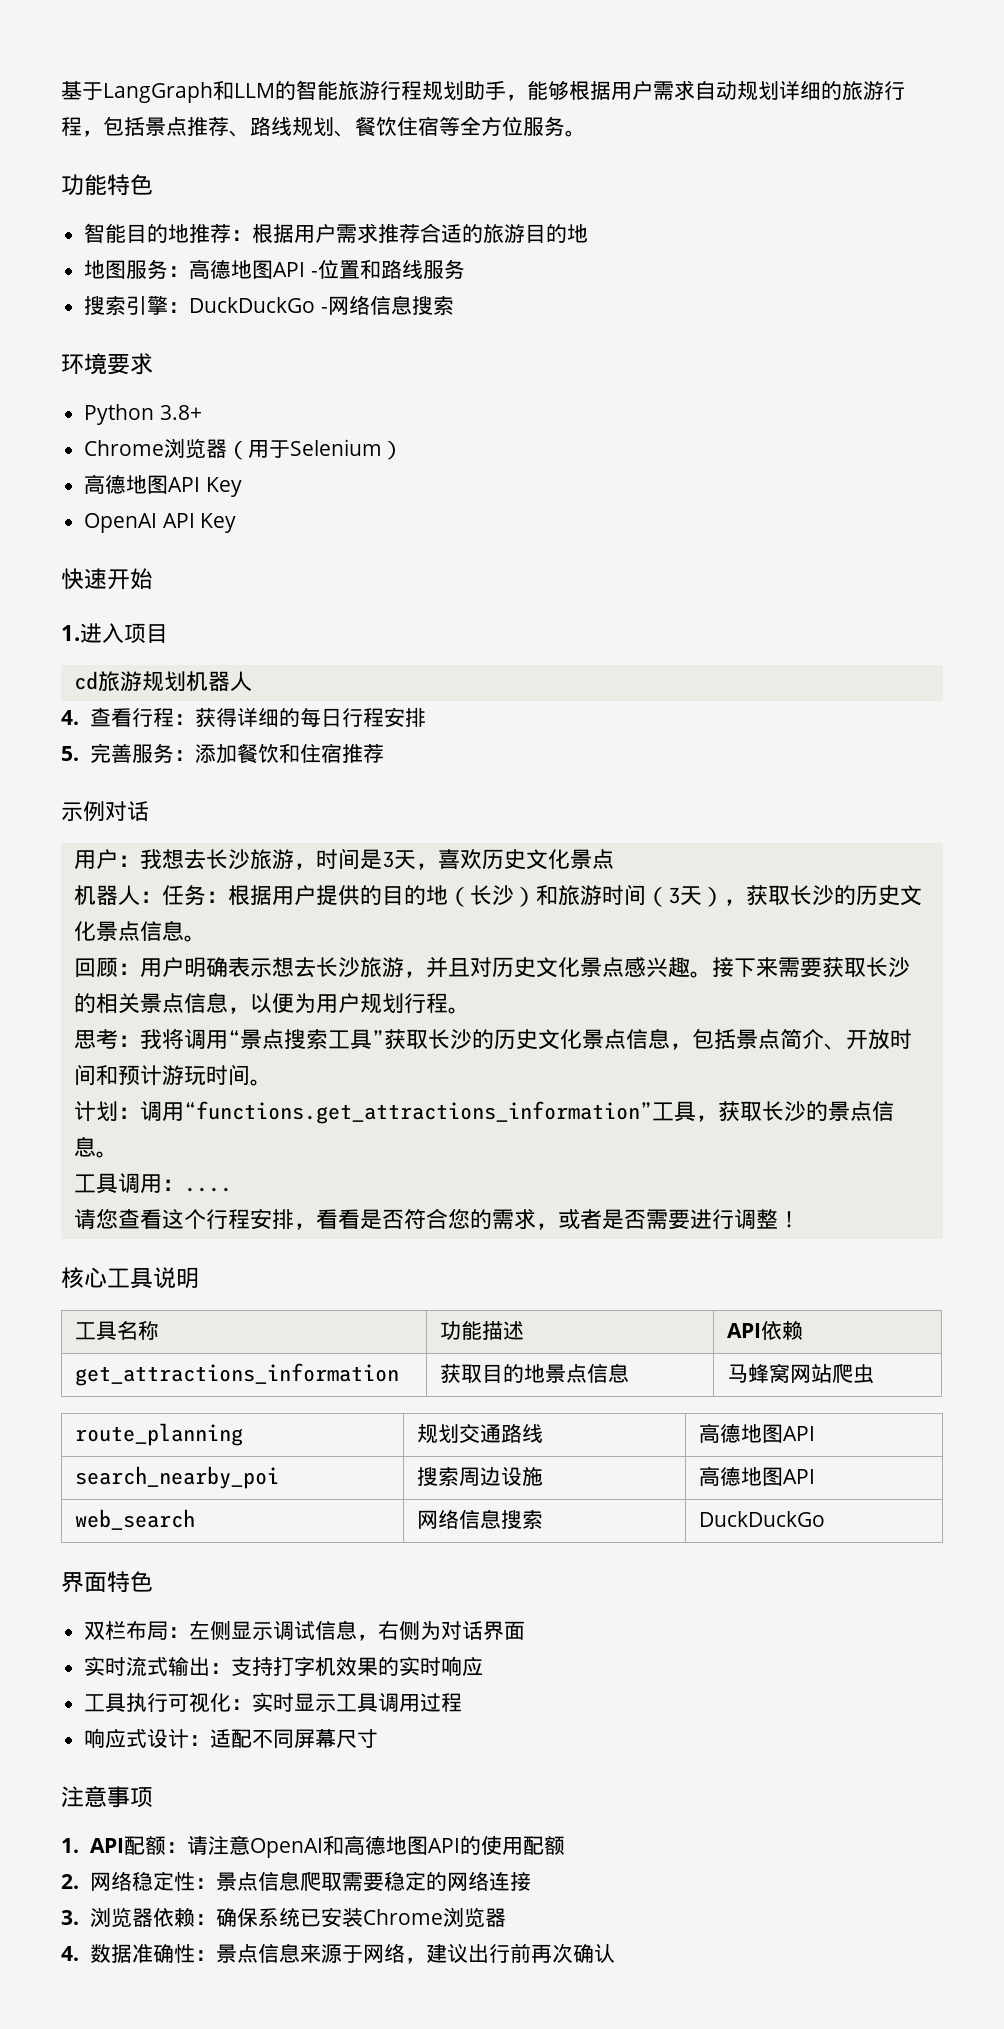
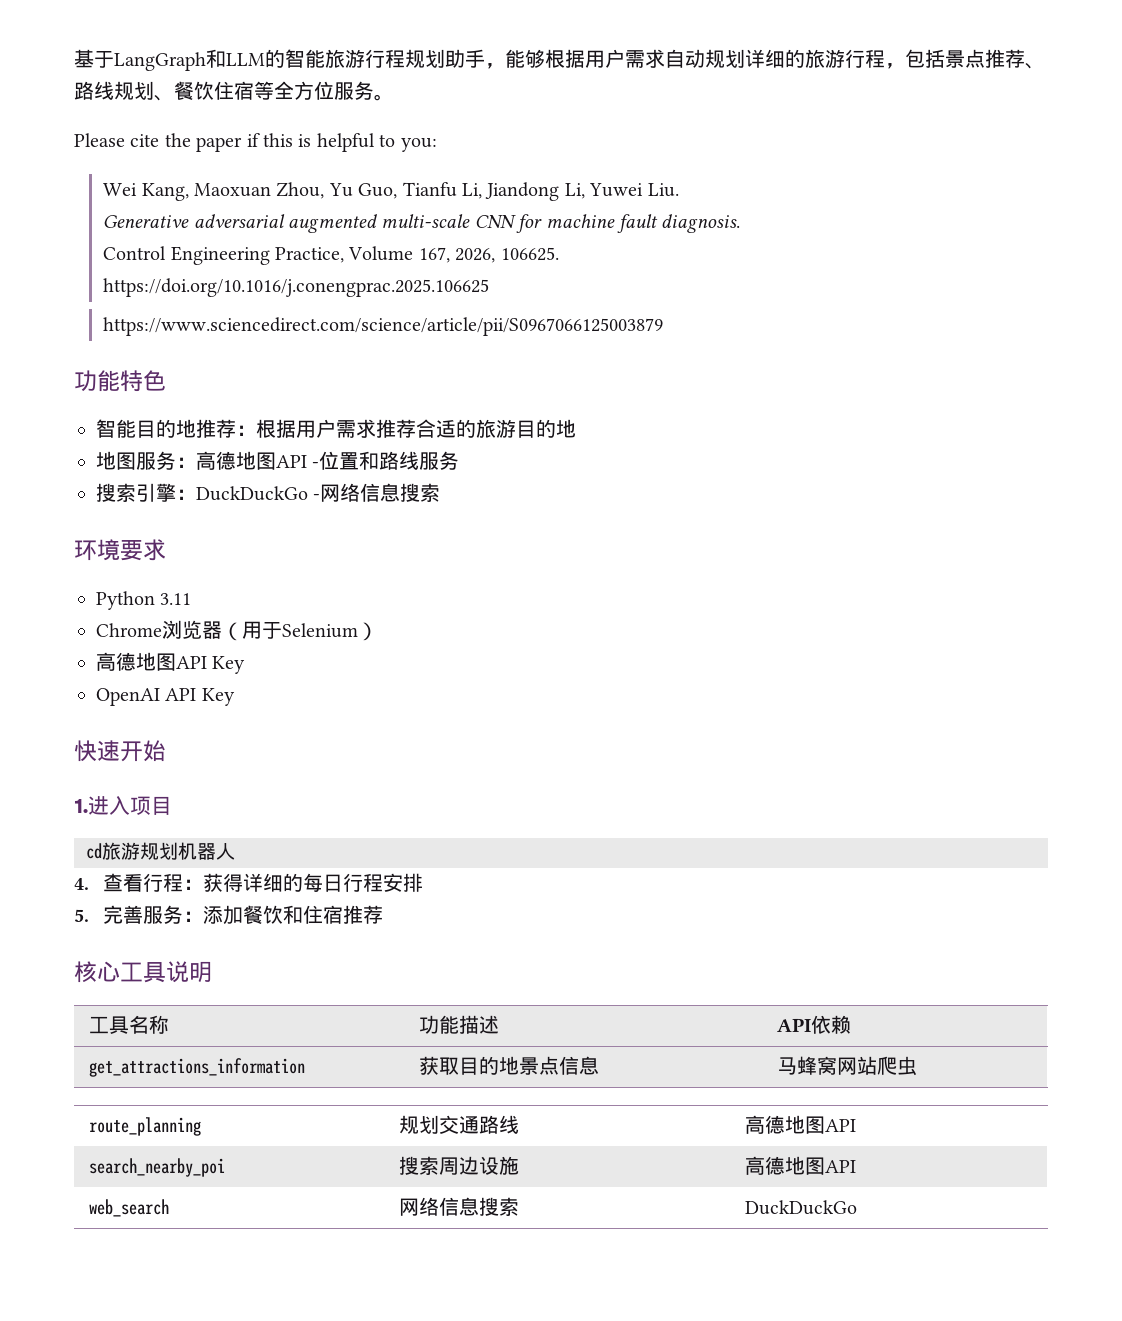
+ Please cite the paper if this is helpful to you:
+ Wei Kang, Maoxuan Zhou, Yu Guo, Tianfu Li, Jiandong Li, Yuwei Liu.
+ Generative adversarial augmented multi-scale CNN for machine fault diagnosis.
+ Control Engineering Practice, Volume 167, 2026, 106625.
+ https://doi.org/10.1016/j.conengprac.2025.106625
+ https://www.sciencedirect.com/science/article/pii/S0967066125003879
- Python 3.8+
+ Python 3.11
- 示例对话
- 用户：我想去长沙旅游，时间是3天，喜欢历史文化景点
- 机器人：任务：根据用户提供的目的地（长沙）和旅游时间（3天），获取长沙的历史文化景点信息。
- 回顾：用户明确表示想去长沙旅游，并且对历史文化景点感兴趣。接下来需要获取长沙的相关景点信息，以便为用户规划行程。
- 思考：我将调用“景点搜索工具”获取长沙的历史文化景点信息，包括景点简介、开放时间和预计游玩时间。
- 计划：调用“functions.get_attractions_information”工具，获取长沙的景点信息。
- 工具调用：....
- 请您查看这个行程安排，看看是否符合您的需求，或者是否需要进行调整！
- 界面特色
- 双栏布局：左侧显示调试信息，右侧为对话界面
- 实时流式输出：支持打字机效果的实时响应
- 工具执行可视化：实时显示工具调用过程
- 响应式设计：适配不同屏幕尺寸
- 注意事项
- 1. API配额：请注意OpenAI和高德地图API的使用配额
- 2.网络稳定性：景点信息爬取需要稳定的网络连接
- 3.浏览器依赖：确保系统已安装Chrome浏览器
- 4.数据准确性：景点信息来源于网络，建议出行前再次确认

